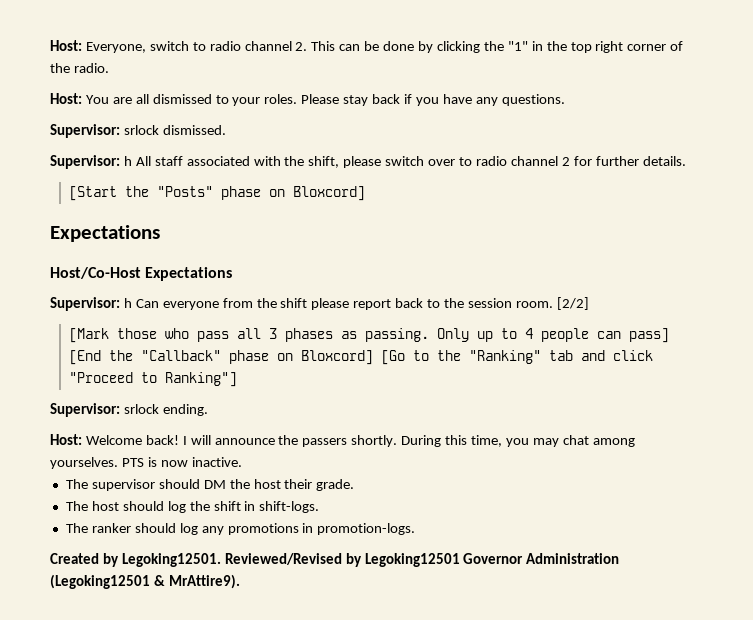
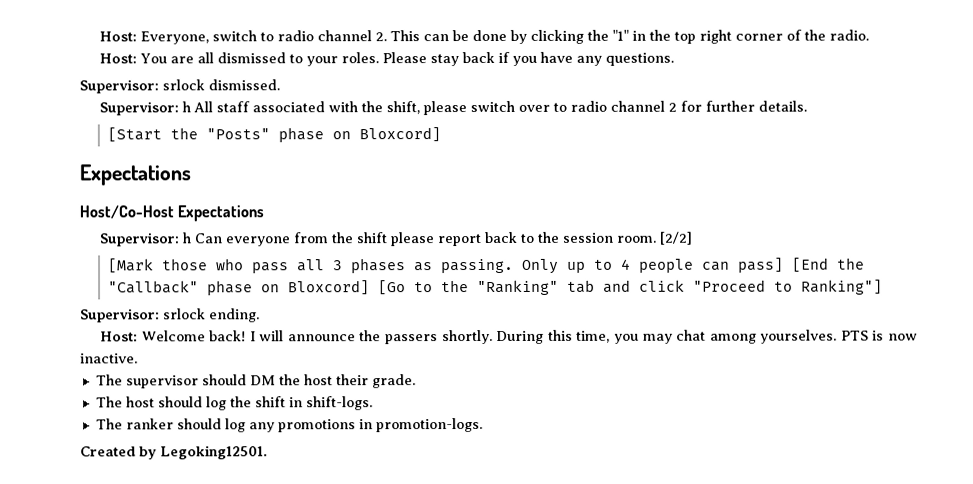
- Reviewed/Revised by Legoking12501 Governor Administration (Legoking12501 & MrAttire9).

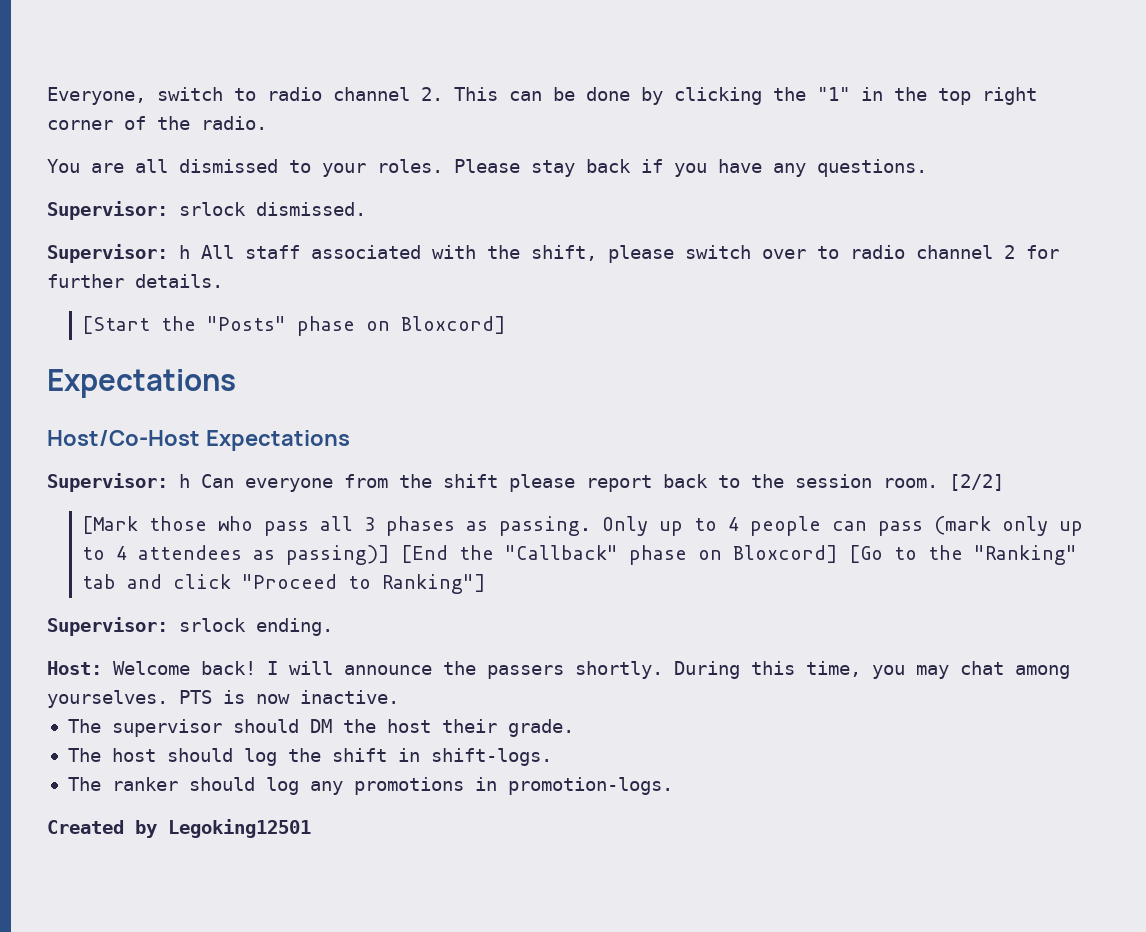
- Host: Everyone, switch to radio channel 2. This can be done by clicking the "1" in the top right corner of the radio.
+ Everyone, switch to radio channel 2. This can be done by clicking the "1" in the top right corner of the radio.
- Host: You are all dismissed to your roles.
+ You are all dismissed to your roles.
- Only up to 4 people can pass] [End the "Callback" phase on Bloxcord] [Go to the "Ranking" tab and click "Proceed to Ranking"]
+ Only up to 4 people can pass (mark only up to 4 attendees as passing)] [End the "Callback" phase on Bloxcord] [Go to the "Ranking" tab and click "Proceed to Ranking"]
- Created by Legoking12501.
+ Created by Legoking12501

